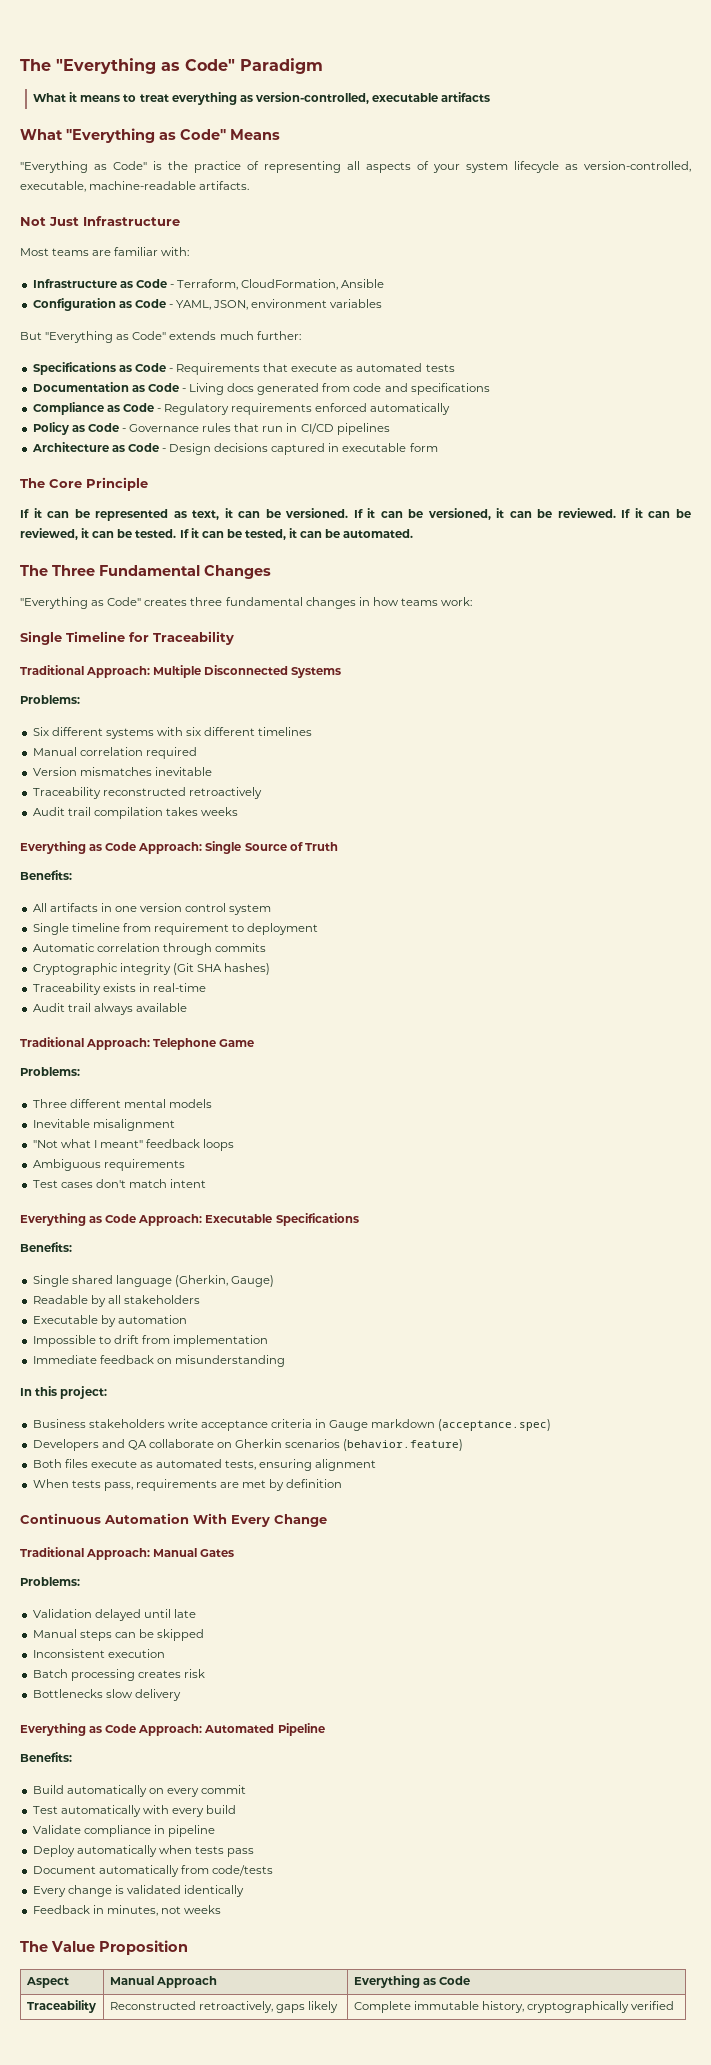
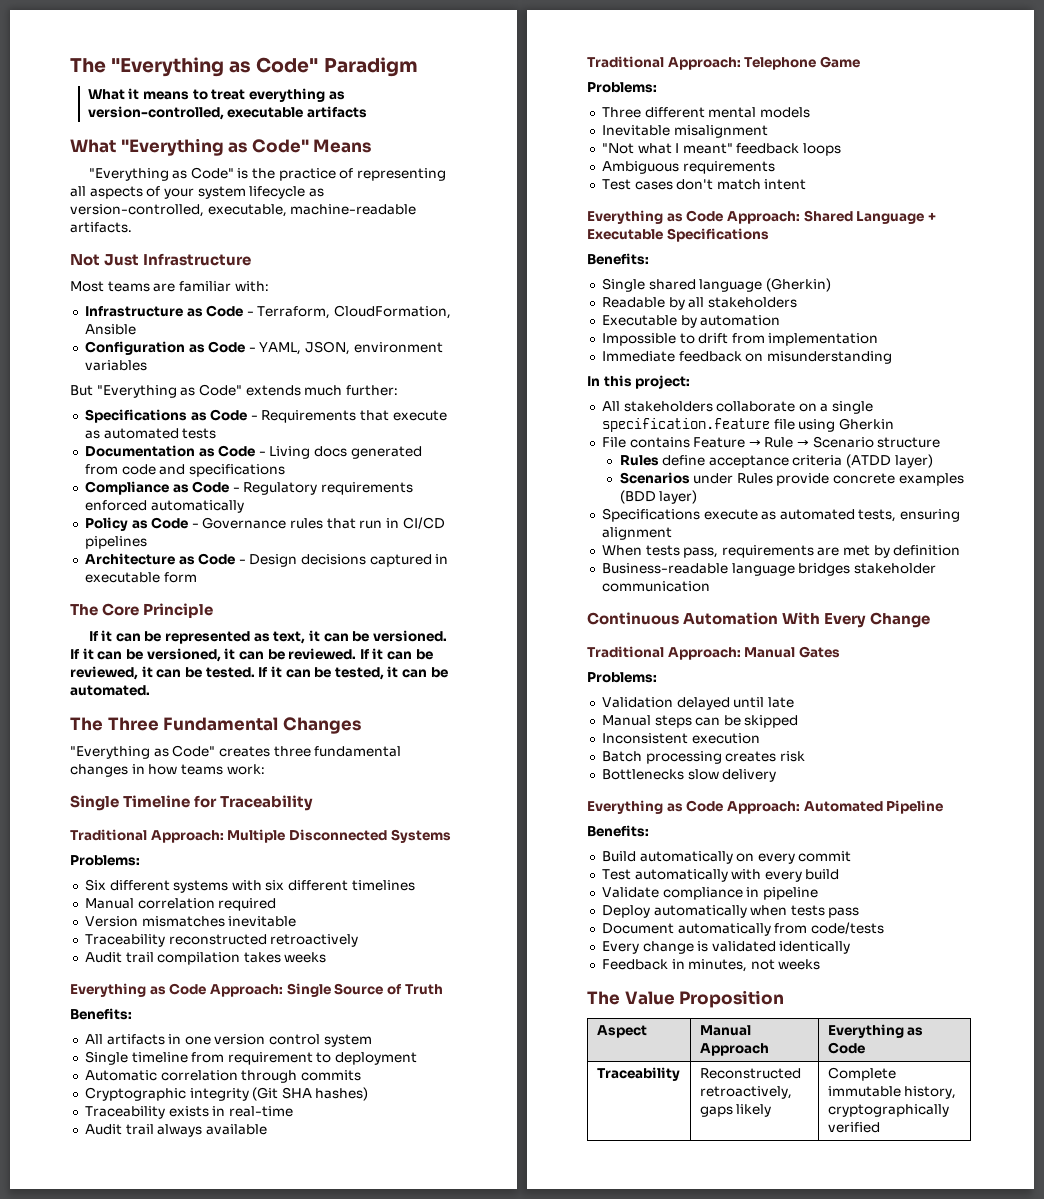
- Everything as Code Approach: Executable Specifications
+ Everything as Code Approach: Shared Language + Executable Specifications
- Single shared language (Gherkin, Gauge)
+ Single shared language (Gherkin)
- Business stakeholders write acceptance criteria in Gauge markdown (acceptance.spec)
- Developers and QA collaborate on Gherkin scenarios (behavior.feature)
- Both files execute as automated tests, ensuring alignment
+ All stakeholders collaborate on a single specification.feature file using Gherkin
+ File contains Feature → Rule → Scenario structure
+ Rules define acceptance criteria (ATDD layer)
+ Scenarios under Rules provide concrete examples (BDD layer)
+ Specifications execute as automated tests, ensuring alignment
+ Business-readable language bridges stakeholder communication

